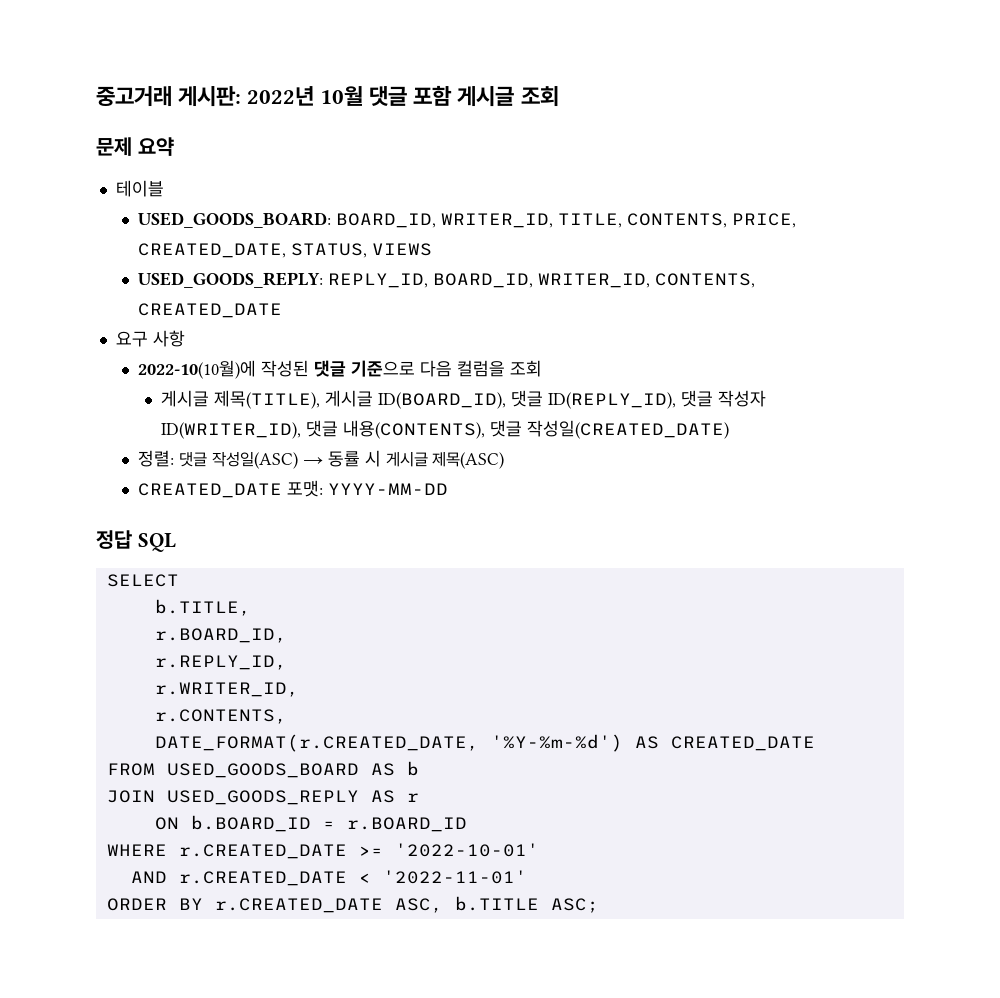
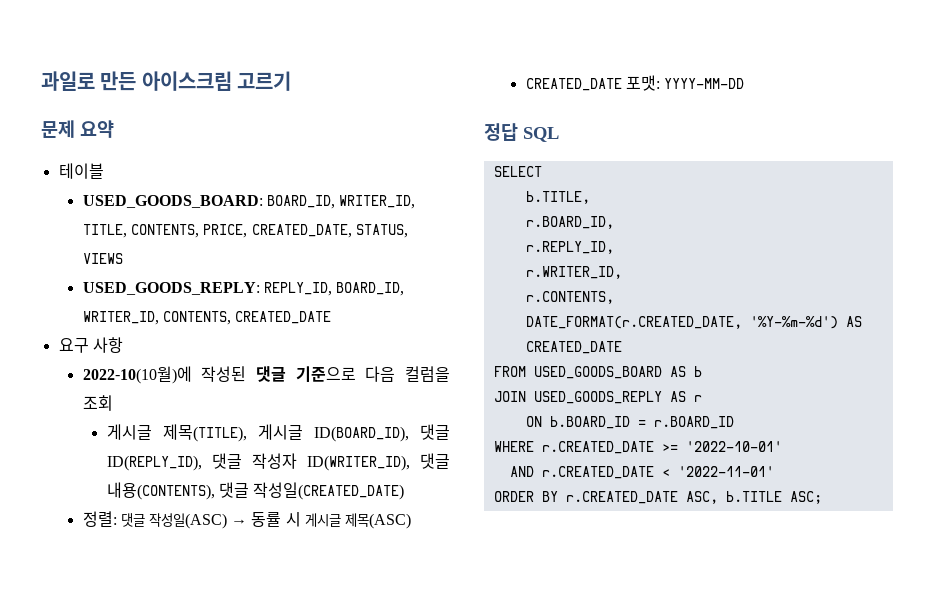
- 중고거래 게시판: 2022년 10월 댓글 포함 게시글 조회
+ 과일로 만든 아이스크림 고르기

